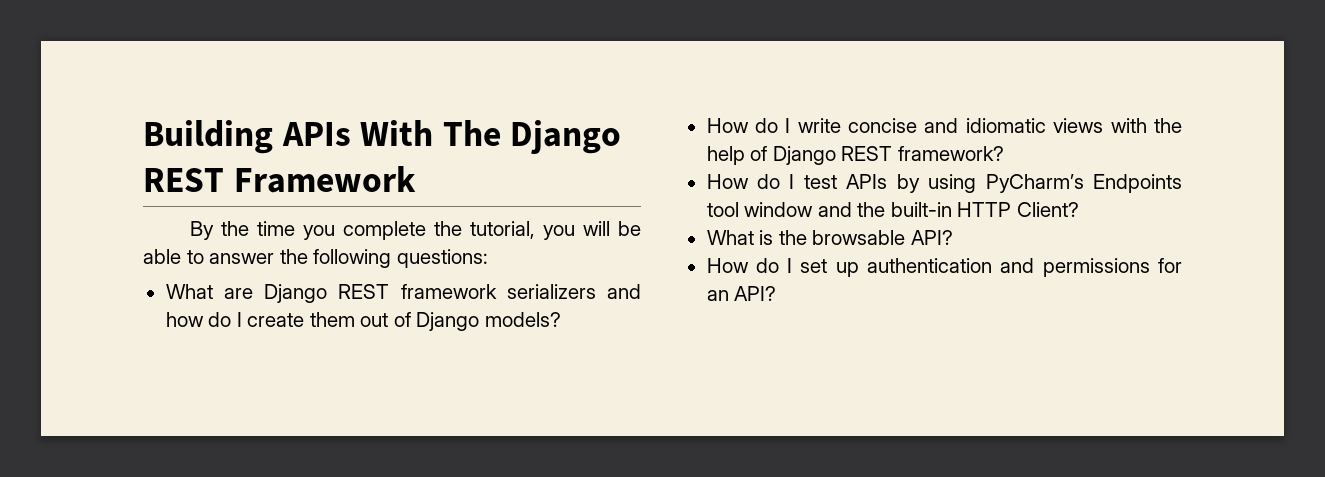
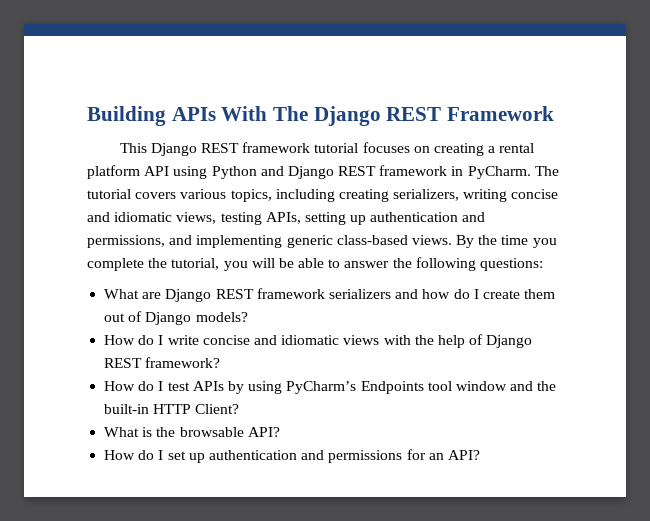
+ This Django REST framework tutorial focuses on creating a rental platform API using Python and Django REST framework in PyCharm. The tutorial covers various topics, including creating serializers, writing concise and idiomatic views, testing APIs, setting up authentication and permissions, and implementing generic class-based views.

